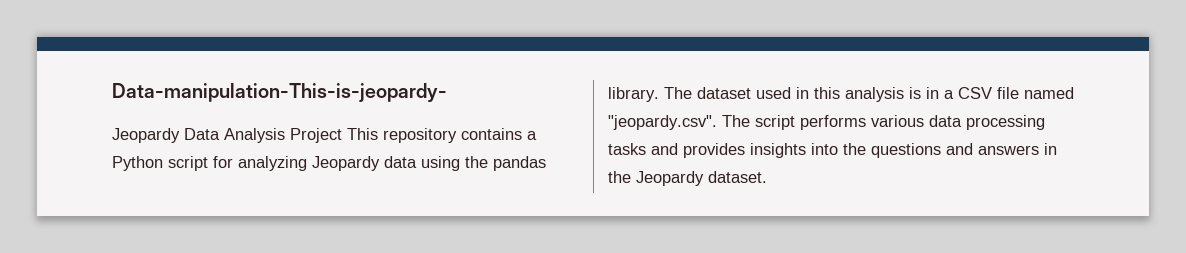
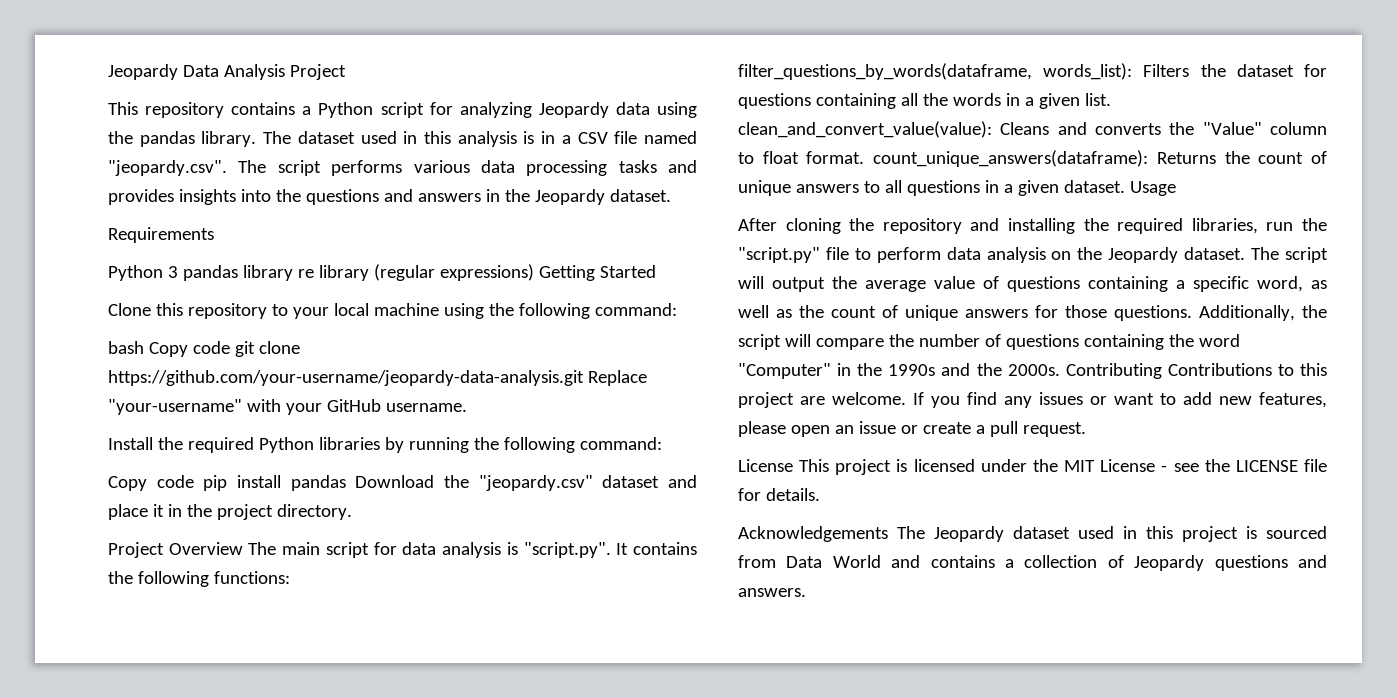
- Data-manipulation-This-is-jeopardy-
- Jeopardy Data Analysis Project This repository contains a Python script for analyzing Jeopardy data using the pandas library.
+ Jeopardy Data Analysis Project
+ This repository contains a Python script for analyzing Jeopardy data using the pandas library.
+ Requirements
+ Python 3 pandas library re library (regular expressions) Getting Started
+ Clone this repository to your local machine using the following command:
+ bash Copy code git clone https://github.com/your-username/jeopardy-data-analysis.git Replace "your-username" with your GitHub username.
+ Install the required Python libraries by running the following command:
+ Copy code pip install pandas Download the "jeopardy.csv" dataset and place it in the project directory.
+ Project Overview The main script for data analysis is "script.py". It contains the following functions:
+ filter_questions_by_words(dataframe, words_list): Filters the dataset for questions containing all the words in a given list. clean_and_convert_value(value): Cleans and converts the "Value" column to float format. count_unique_answers(dataframe): Returns the count of unique answers to all questions in a given dataset. Usage
+ After cloning the repository and installing the required libraries, run the "script.py" file to perform data analysis on the Jeopardy dataset. The script will output the average value of questions containing a specific word, as well as the count of unique answers for those questions. Additionally, the script will compare the number of questions containing the word "Computer" in the 1990s and the 2000s. Contributing Contributions to this project are welcome. If you find any issues or want to add new features, please open an issue or create a pull request.
+ License This project is licensed under the MIT License - see the LICENSE file for details.
+ Acknowledgements The Jeopardy dataset used in this project is sourced from Data World and contains a collection of Jeopardy questions and answers.

